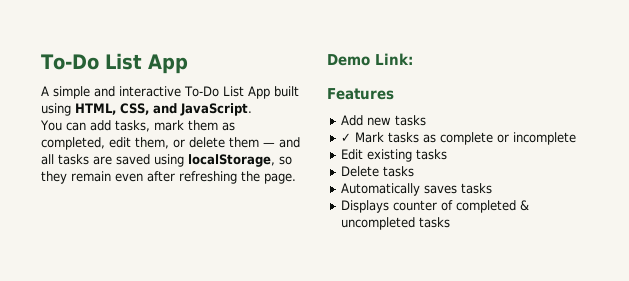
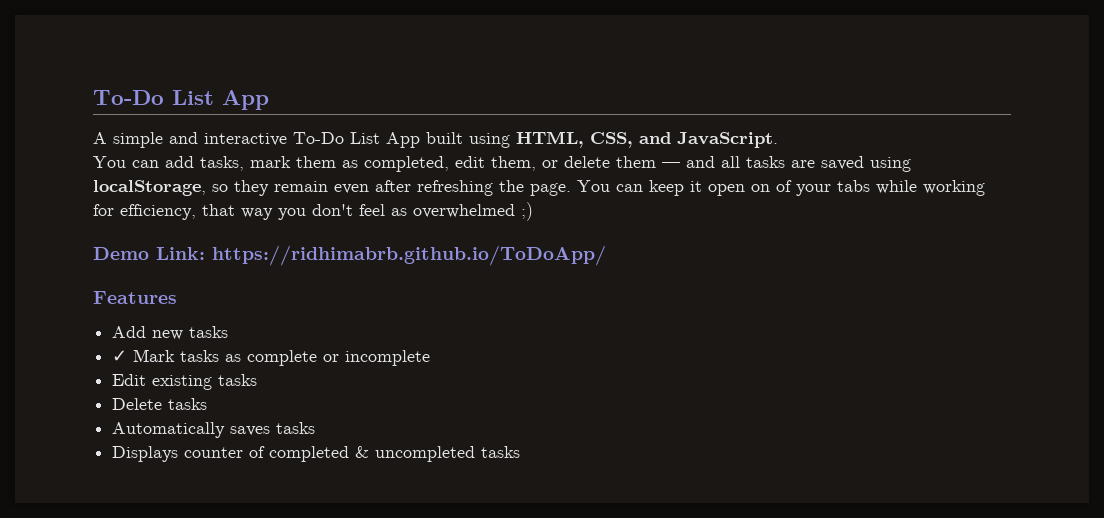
+ You can keep it open on of your tabs while working for efficiency, that way you don't feel as overwhelmed ;)
- Demo Link:
+ Demo Link: https://ridhimabrb.github.io/ToDoApp/

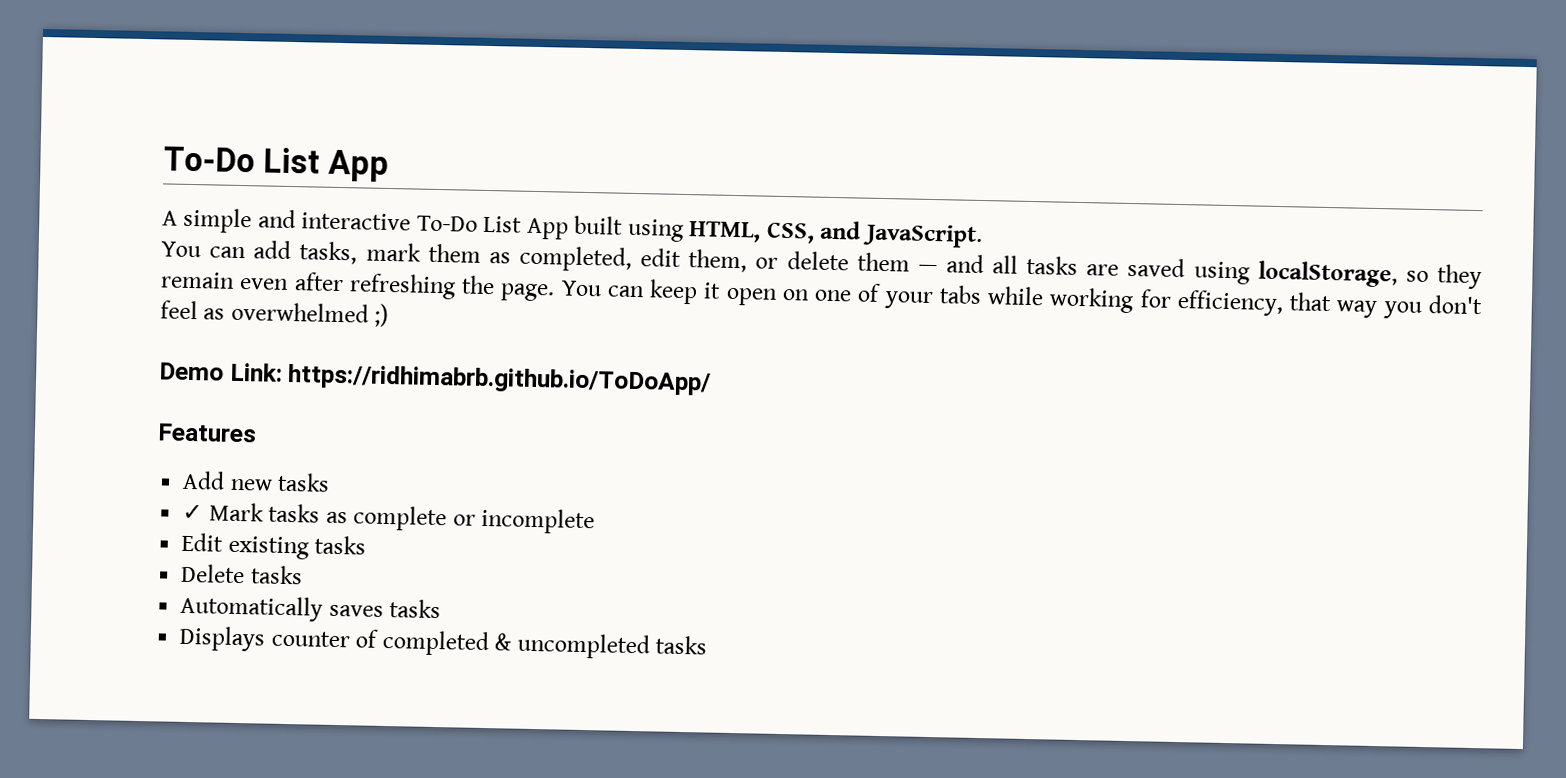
- You can keep it open on of your tabs while working for efficiency, that way you don't feel as overwhelmed ;)
+ You can keep it open on one of your tabs while working for efficiency, that way you don't feel as overwhelmed ;)

